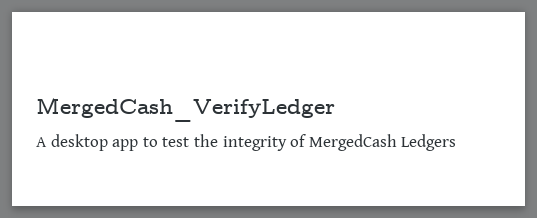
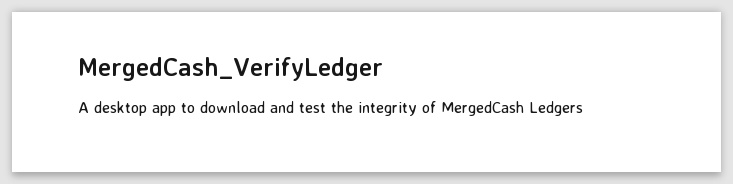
- A desktop app to test the integrity of MergedCash Ledgers
+ A desktop app to download and test the integrity of MergedCash Ledgers

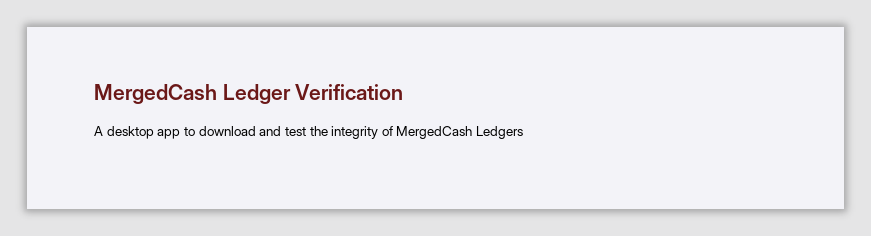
- MergedCash_VerifyLedger
+ MergedCash Ledger Verification

